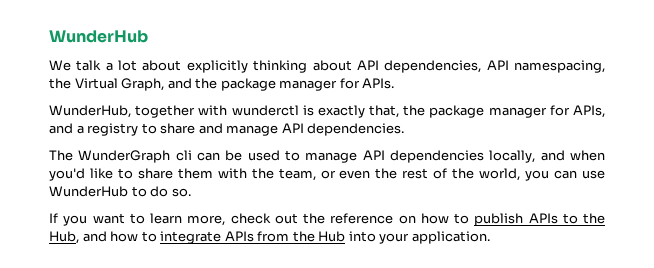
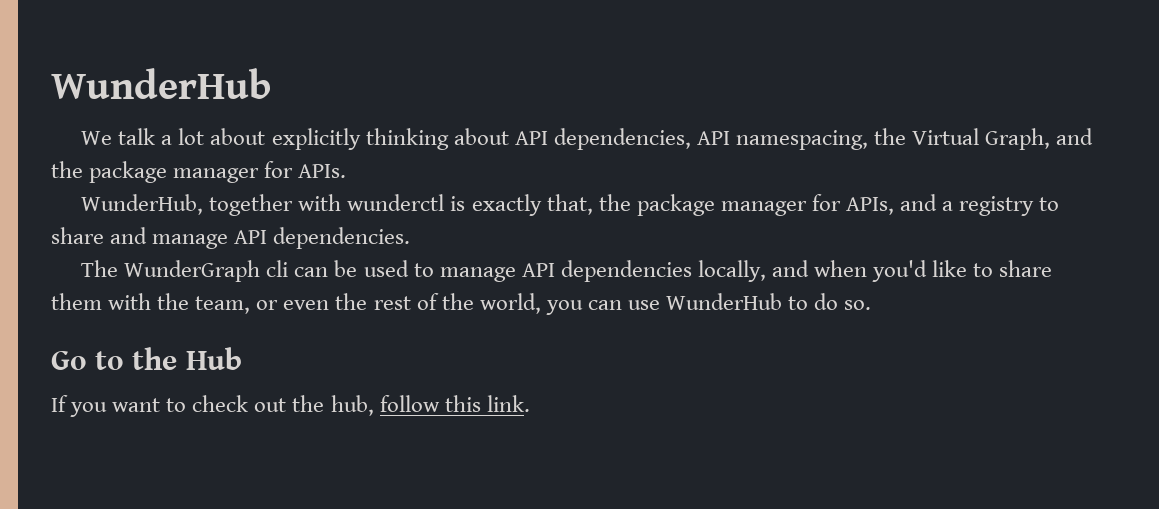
+ Go to the Hub
- If you want to learn more, check out the reference on how to publish APIs to the Hub, and how to integrate APIs from the Hub into your application.
+ If you want to check out the hub, follow this link.

